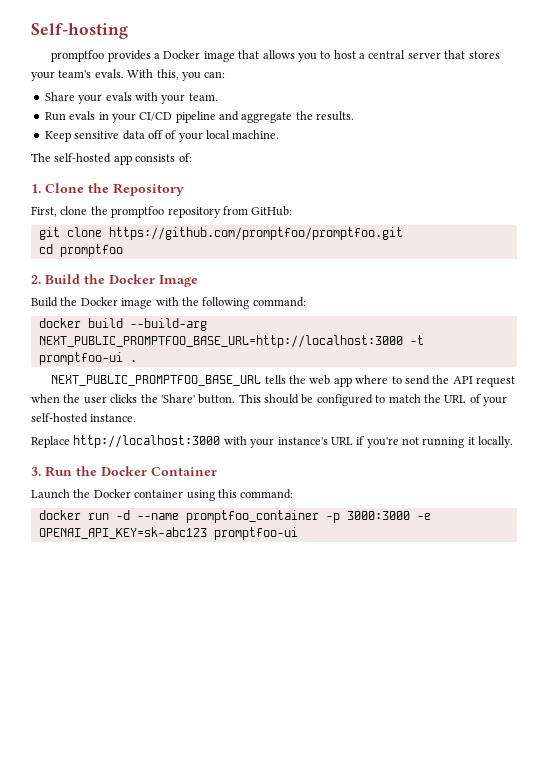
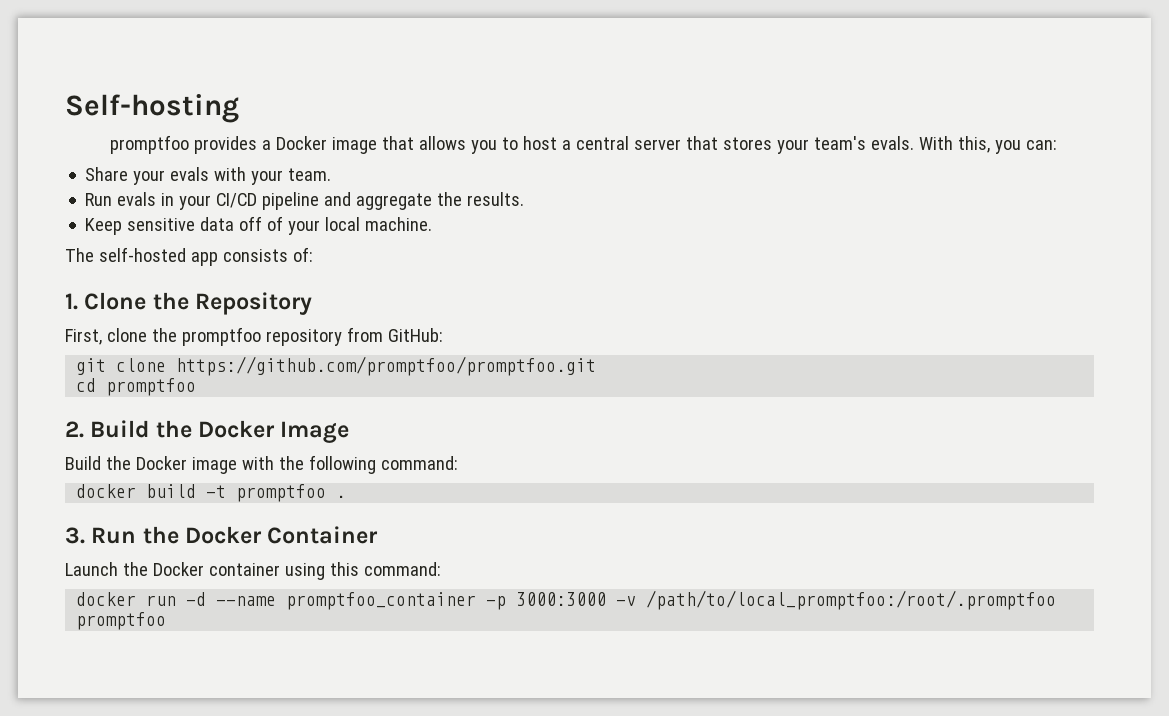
- docker build --build-arg NEXT_PUBLIC_PROMPTFOO_BASE_URL=http://localhost:3000 -t promptfoo-ui .
- NEXT_PUBLIC_PROMPTFOO_BASE_URL tells the web app where to send the API request when the user clicks the 'Share' button. This should be configured to match the URL of your self-hosted instance.
- Replace http://localhost:3000 with your instance's URL if you're not running it locally.
+ docker build -t promptfoo .
- docker run -d --name promptfoo_container -p 3000:3000 -e OPENAI_API_KEY=sk-abc123 promptfoo-ui
+ docker run -d --name promptfoo_container -p 3000:3000 -v /path/to/local_promptfoo:/root/.promptfoo promptfoo

